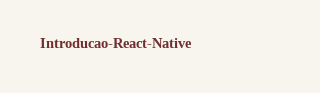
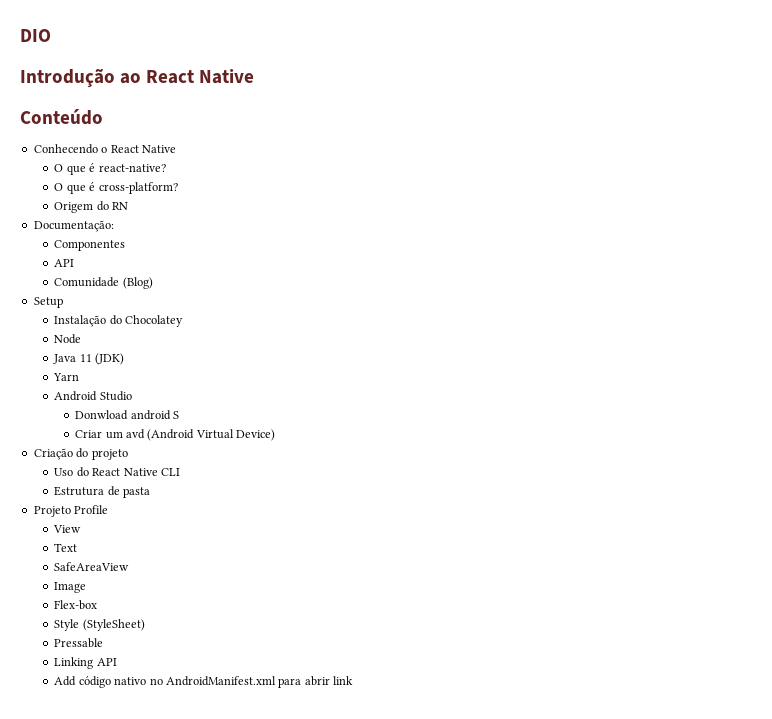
- Introducao-React-Native
+ DIO
+ Introdução ao React Native
+ Conteúdo
+ Conhecendo o React Native
+ O que é react-native?
+ O que é cross-platform?
+ Origem do RN
+ Documentação:
+ Componentes
+ API
+ Comunidade (Blog)
+ Setup
+ Instalação do Chocolatey
+ Node
+ Java 11 (JDK)
+ Yarn
+ Android Studio
+ Donwload android S
+ Criar um avd (Android Virtual Device)
+ Criação do projeto
+ Uso do React Native CLI
+ Estrutura de pasta
+ Projeto Profile
+ View
+ Text
+ SafeAreaView
+ Image
+ Flex-box
+ Style (StyleSheet)
+ Pressable
+ Linking API
+ Add código nativo no AndroidManifest.xml para abrir link

